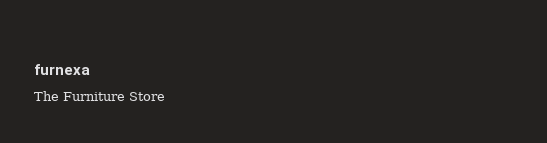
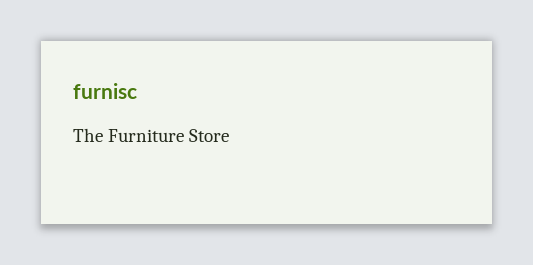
- furnexa
+ furnisc

